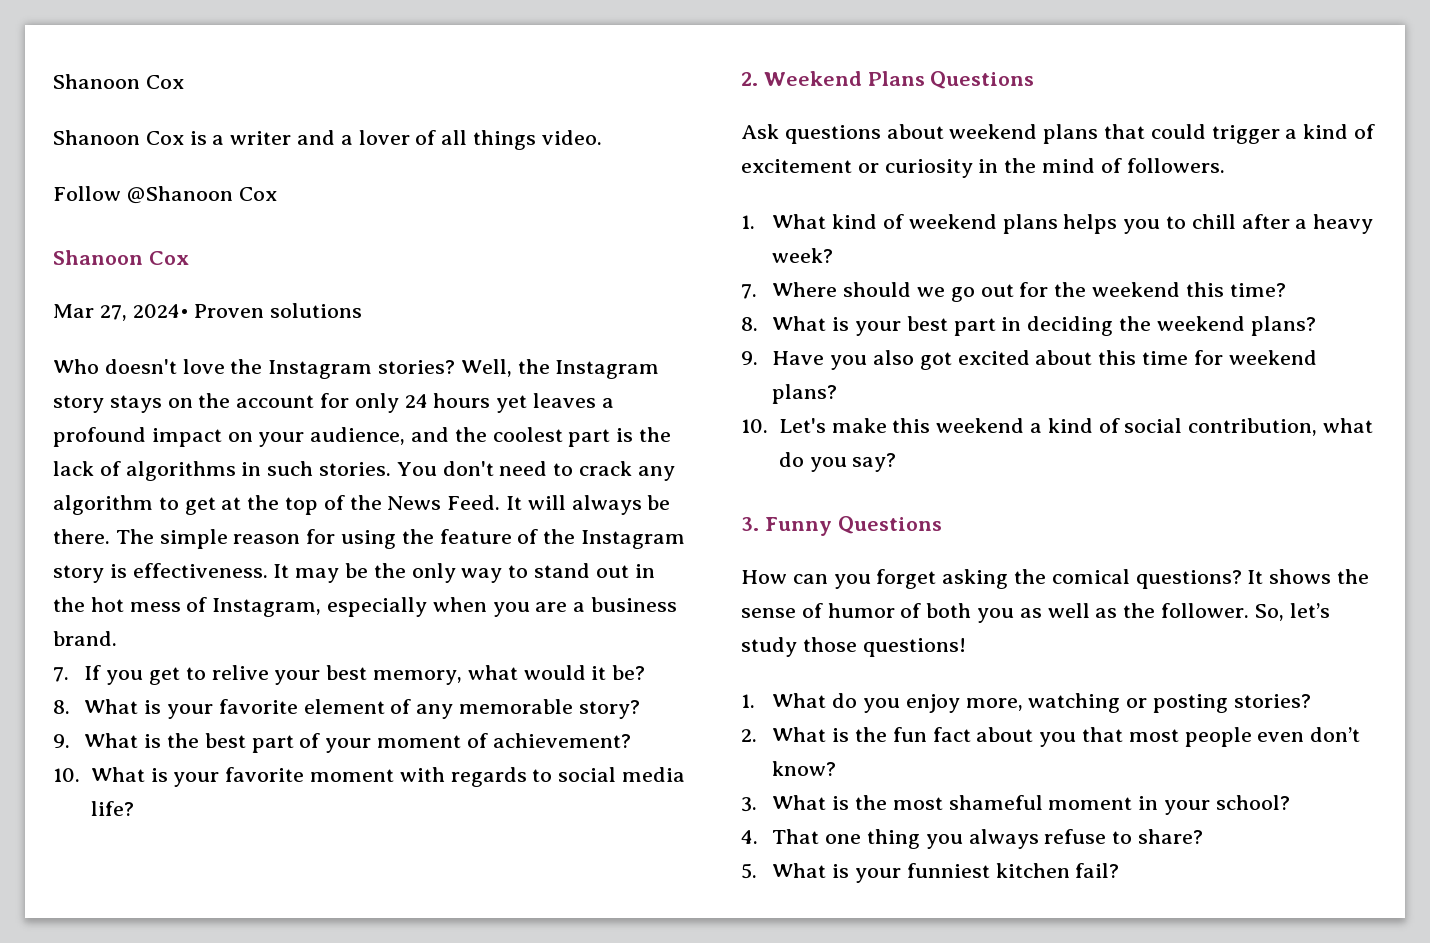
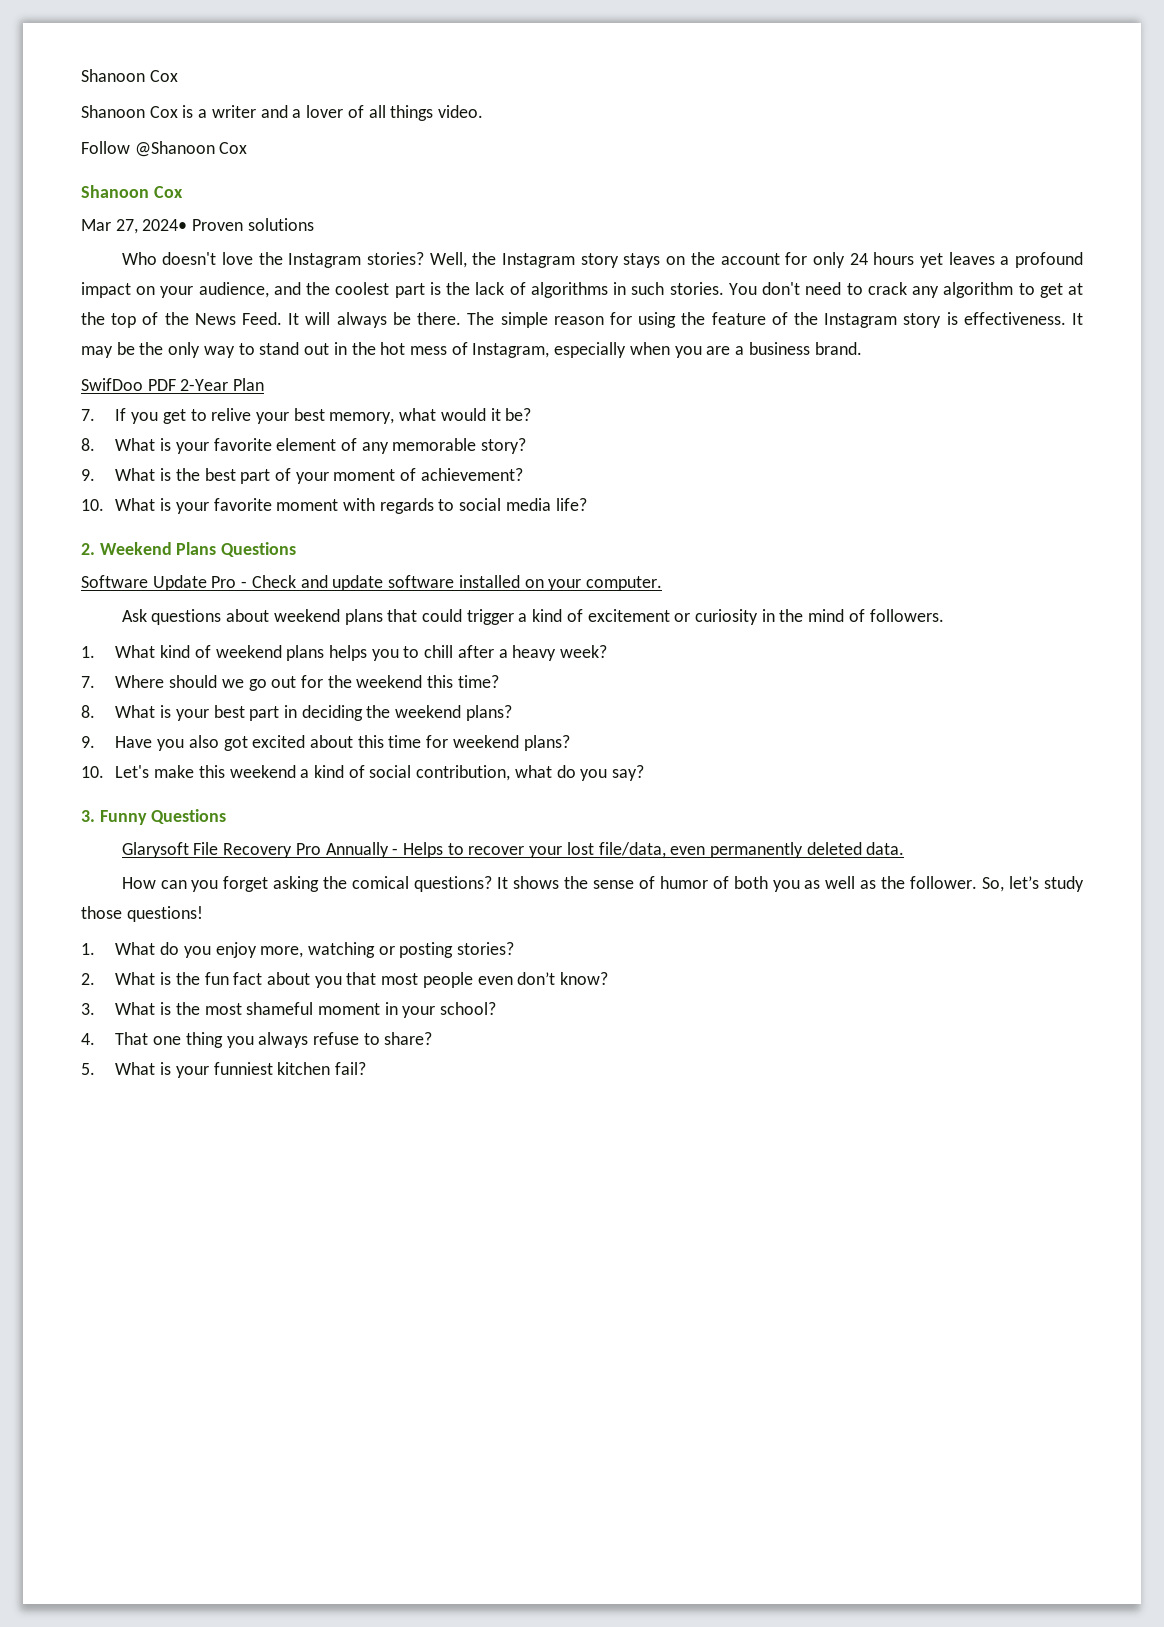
+ SwifDoo PDF 2-Year Plan
+ Software Update Pro - Check and update software installed on your computer.
+ Glarysoft File Recovery Pro Annually - Helps to recover your lost file/data, even permanently deleted data.

